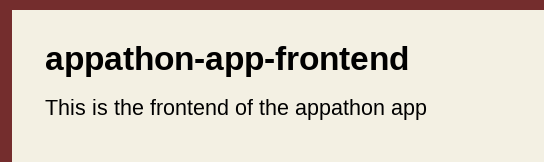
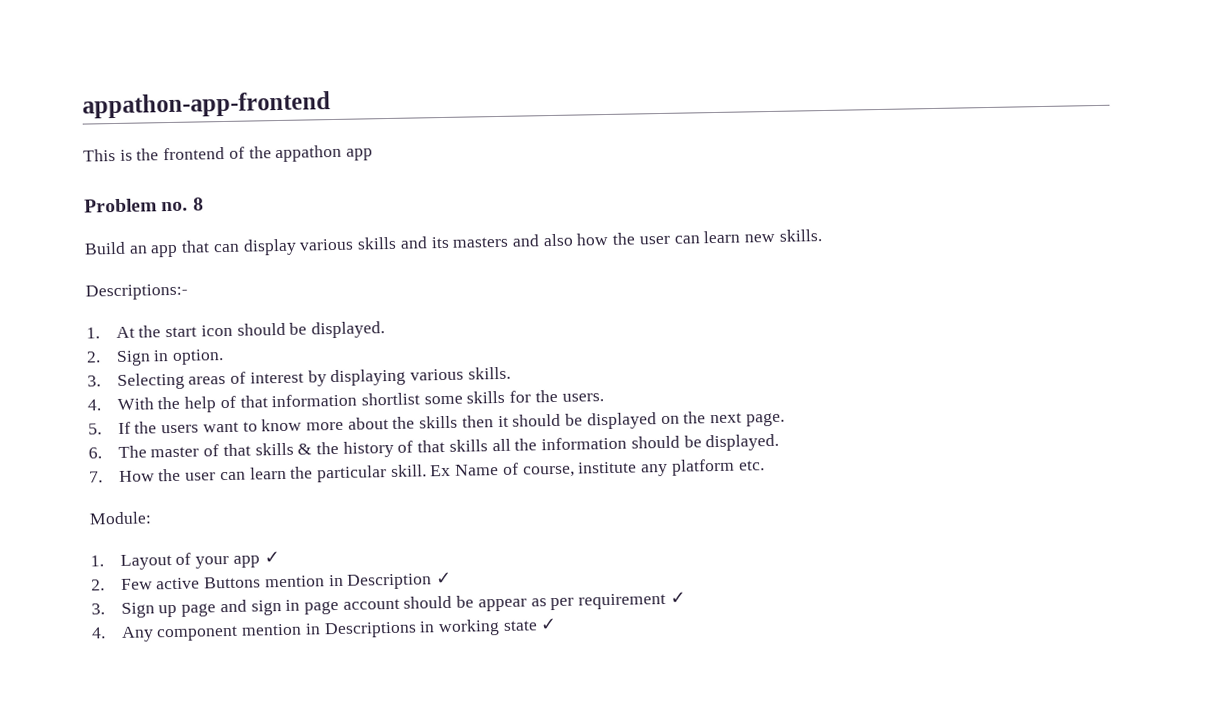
+ Problem no. 8
+ Build an app that can display various skills and its masters and also how the user can learn new skills.
+ Descriptions:-
+ 1. At the start icon should be displayed.
+ 2. Sign in option.
+ 3. Selecting areas of interest by displaying various skills.
+ 4. With the help of that information shortlist some skills for the users.
+ 5. If the users want to know more about the skills then it should be displayed on the next page.
+ 6. The master of that skills & the history of that skills all the information should be displayed.
+ 7. How the user can learn the particular skill. Ex Name of course, institute any platform etc.
+ Module:
+ 1. Layout of your app ✓
+ 2. Few active Buttons mention in Description ✓
+ 3. Sign up page and sign in page account should be appear as per requirement ✓
+ 4. Any component mention in Descriptions in working state ✓

